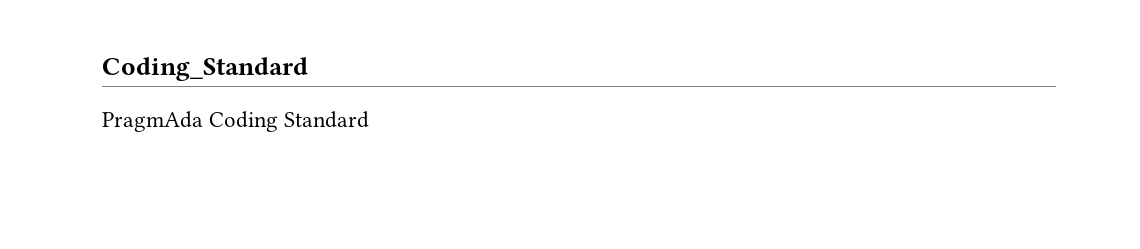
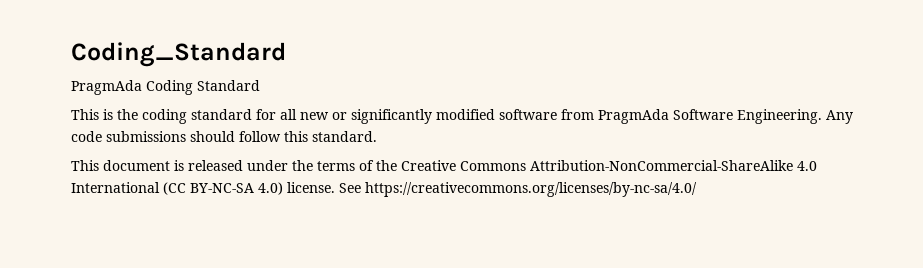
+ This is the coding standard for all new or significantly modified software from PragmAda Software Engineering. Any code submissions should follow this standard.
+ This document is released under the terms of the Creative Commons Attribution-NonCommercial-ShareAlike 4.0 International (CC BY-NC-SA 4.0) license. See https://creativecommons.org/licenses/by-nc-sa/4.0/

